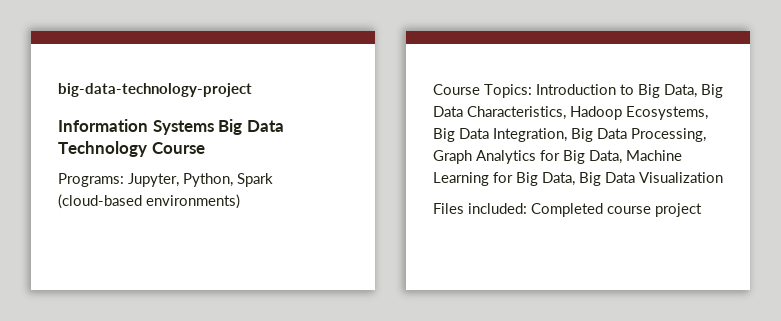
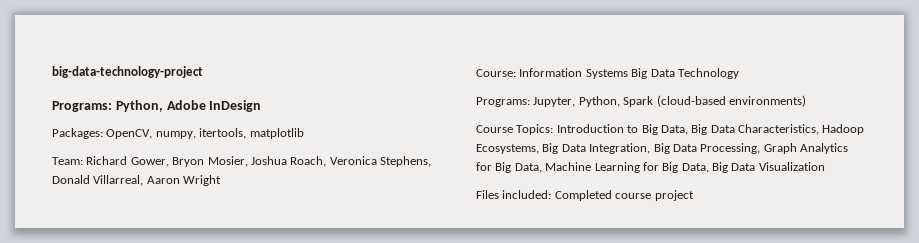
- Information Systems Big Data Technology Course
+ Programs: Python, Adobe InDesign
+ Packages: OpenCV, numpy, itertools, matplotlib
+ Team: Richard Gower, Bryon Mosier, Joshua Roach, Veronica Stephens, Donald Villarreal, Aaron Wright
+ Course: Information Systems Big Data Technology

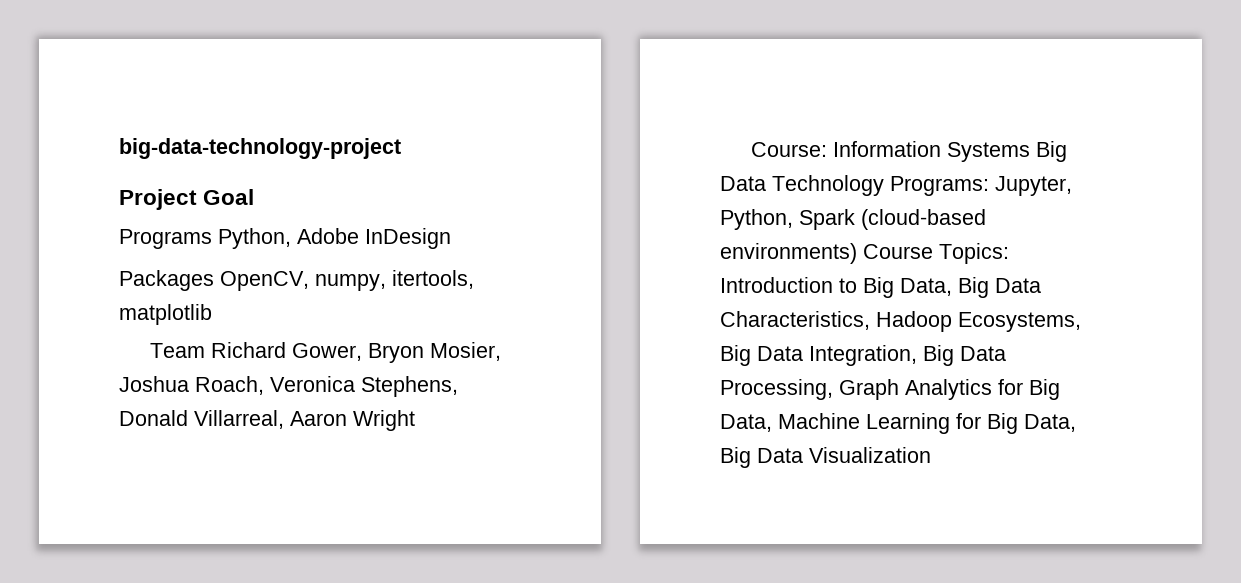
- Programs: Python, Adobe InDesign
+ Project Goal
+ Programs Python, Adobe InDesign
- Packages: OpenCV, numpy, itertools, matplotlib
+ Packages OpenCV, numpy, itertools, matplotlib
- Team: Richard Gower, Bryon Mosier, Joshua Roach, Veronica Stephens, Donald Villarreal, Aaron Wright
+ Team Richard Gower, Bryon Mosier, Joshua Roach, Veronica Stephens, Donald Villarreal, Aaron Wright
- Course: Information Systems Big Data Technology
- Programs: Jupyter, Python, Spark (cloud-based environments)
- Course Topics: Introduction to Big Data, Big Data Characteristics, Hadoop Ecosystems, Big Data Integration, Big Data Processing, Graph Analytics for Big Data, Machine Learning for Big Data, Big Data Visualization
+ Course: Information Systems Big Data Technology Programs: Jupyter, Python, Spark (cloud-based environments) Course Topics: Introduction to Big Data, Big Data Characteristics, Hadoop Ecosystems, Big Data Integration, Big Data Processing, Graph Analytics for Big Data, Machine Learning for Big Data, Big Data Visualization
- Files included: Completed course project

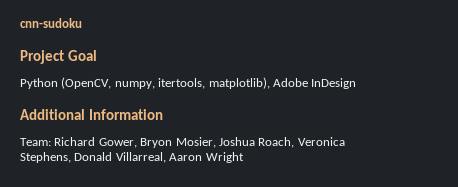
- big-data-technology-project
+ cnn-sudoku
- Programs Python, Adobe InDesign
- Packages OpenCV, numpy, itertools, matplotlib
- Team Richard Gower, Bryon Mosier, Joshua Roach, Veronica Stephens, Donald Villarreal, Aaron Wright
+ Python (OpenCV, numpy, itertools, matplotlib), Adobe InDesign
+ Additional Information
+ Team: Richard Gower, Bryon Mosier, Joshua Roach, Veronica Stephens, Donald Villarreal, Aaron Wright
- Course: Information Systems Big Data Technology Programs: Jupyter, Python, Spark (cloud-based environments) Course Topics: Introduction to Big Data, Big Data Characteristics, Hadoop Ecosystems, Big Data Integration, Big Data Processing, Graph Analytics for Big Data, Machine Learning for Big Data, Big Data Visualization

